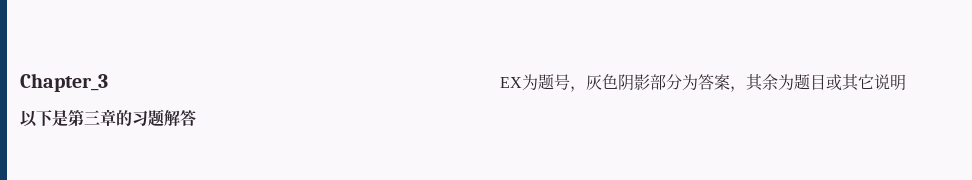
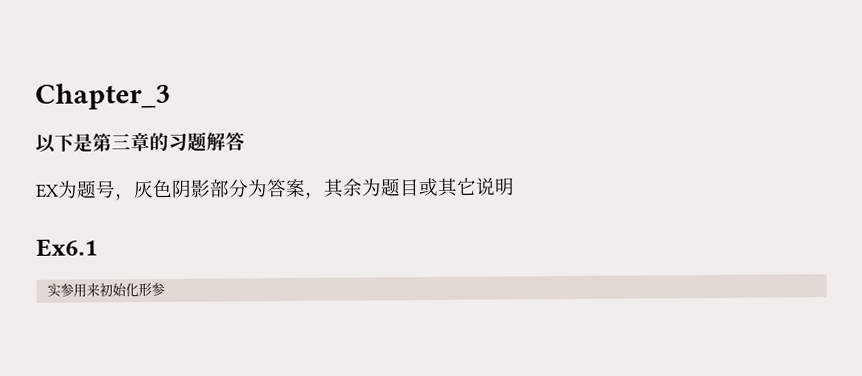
+ Ex6.1
+ 实参用来初始化形参

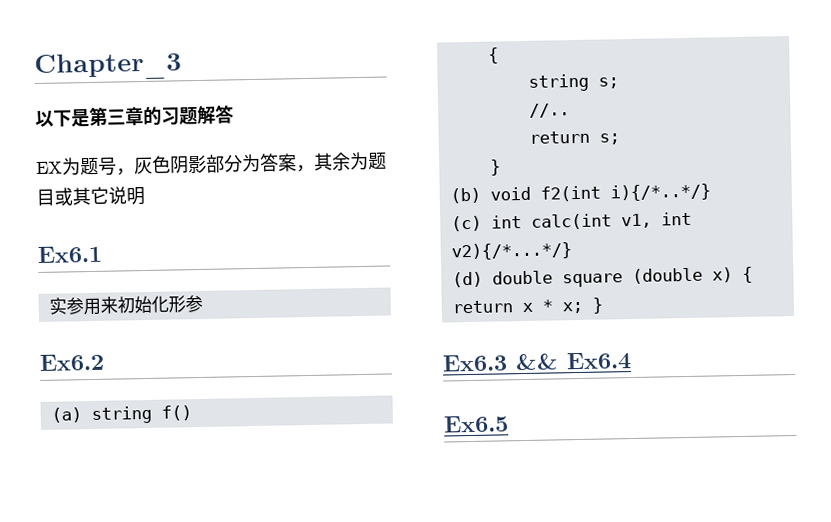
+ Ex6.2
+ (a) string f()
+ {
+ string s;
+ //..
+ return s;
+ }
+ (b) void f2(int i){/*..*/}
+ (c) int calc(int v1, int v2){/*...*/}
+ (d) double square (double x) { return x * x; }
+ Ex6.3 && Ex6.4
+ Ex6.5

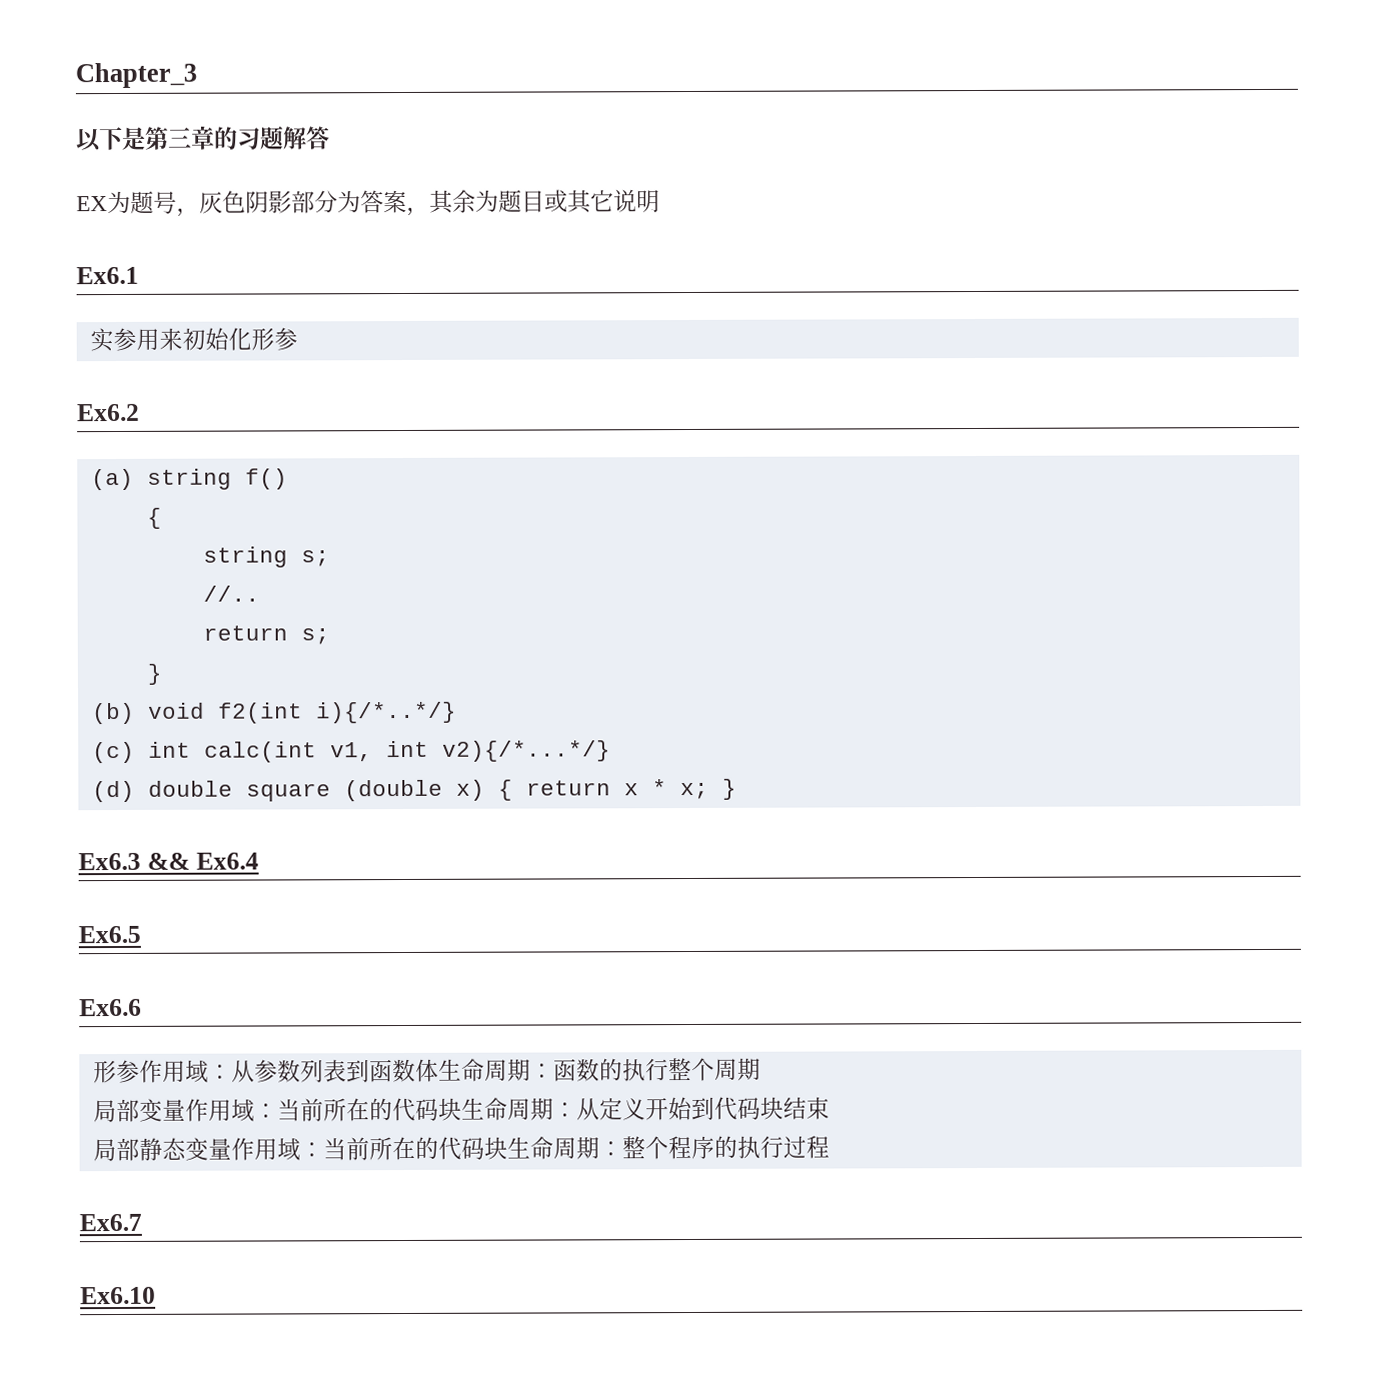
+ Ex6.6
+ 形参作用域：从参数列表到函数体生命周期：函数的执行整个周期
+ 局部变量作用域：当前所在的代码块生命周期：从定义开始到代码块结束
+ 局部静态变量作用域：当前所在的代码块生命周期：整个程序的执行过程
+ Ex6.7
+ Ex6.10

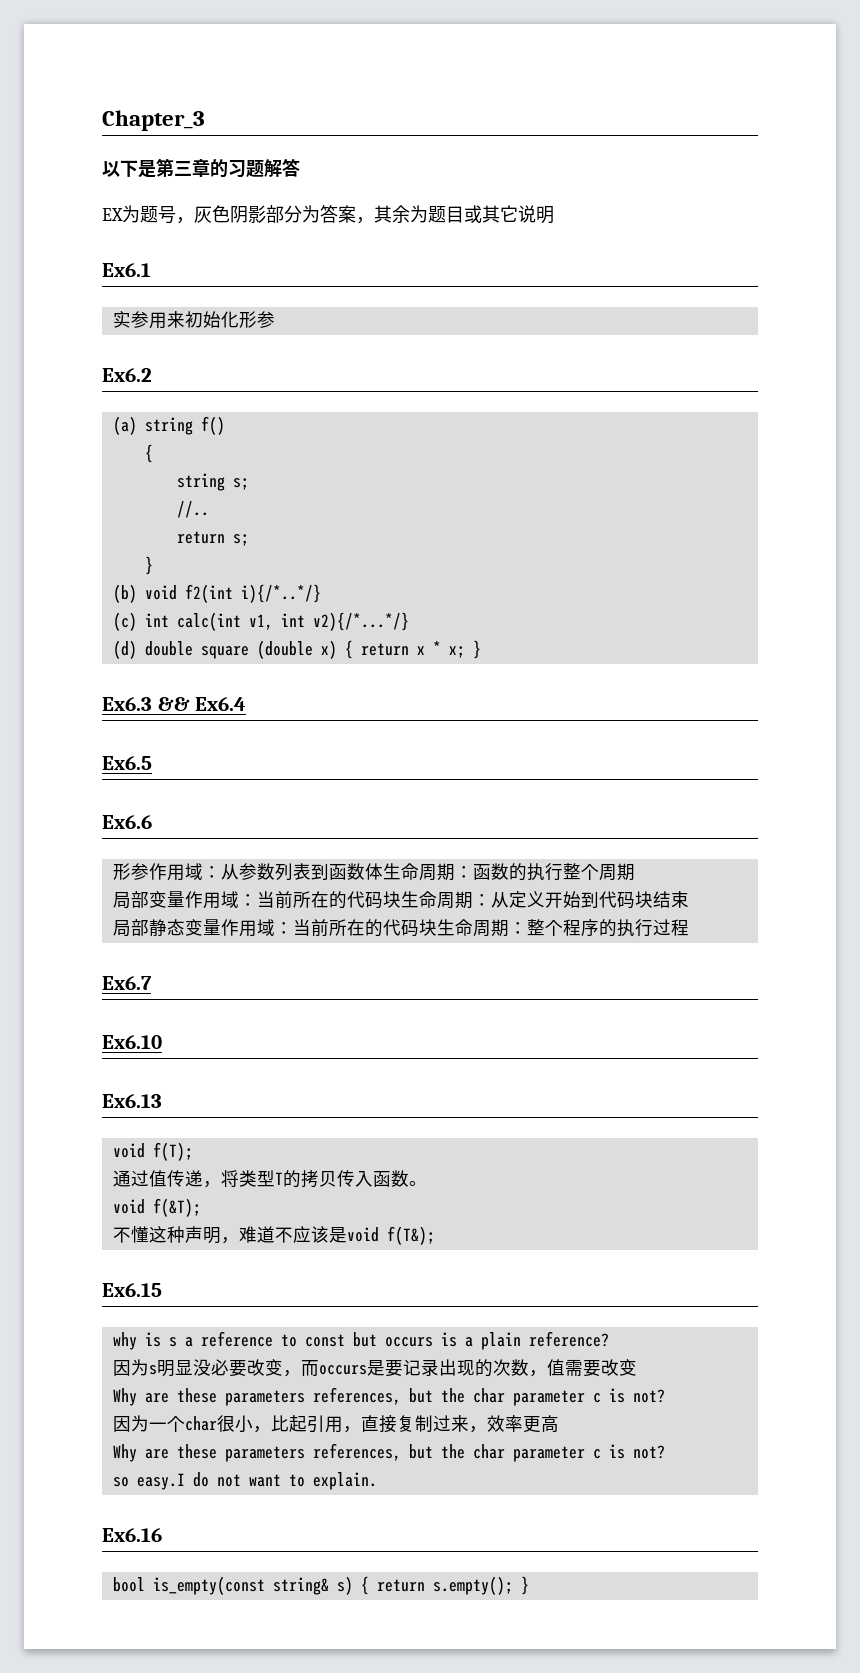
+ Ex6.13
+ void f(T);
+ 通过值传递，将类型T的拷贝传入函数。
+ void f(&T);
+ 不懂这种声明，难道不应该是void f(T&);
+ Ex6.15
+ why is s a reference to const but occurs is a plain reference?
+ 因为s明显没必要改变，而occurs是要记录出现的次数，值需要改变
+ Why are these parameters references, but the char parameter c is not?
+ 因为一个char很小，比起引用，直接复制过来，效率更高
+ Why are these parameters references, but the char parameter c is not?
+ so easy.I do not want to explain.
+ Ex6.16
+ bool is_empty(const string& s) { return s.empty(); }

